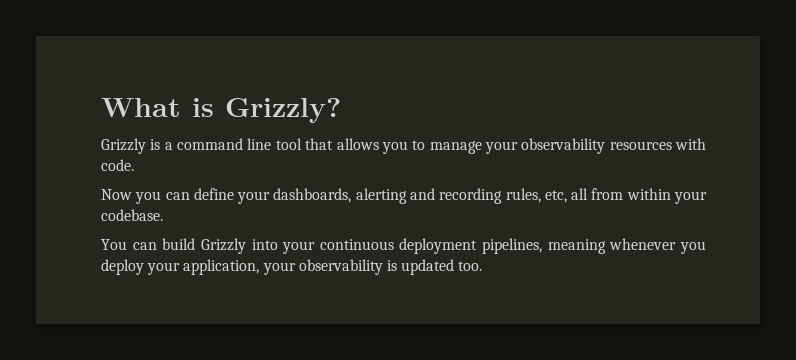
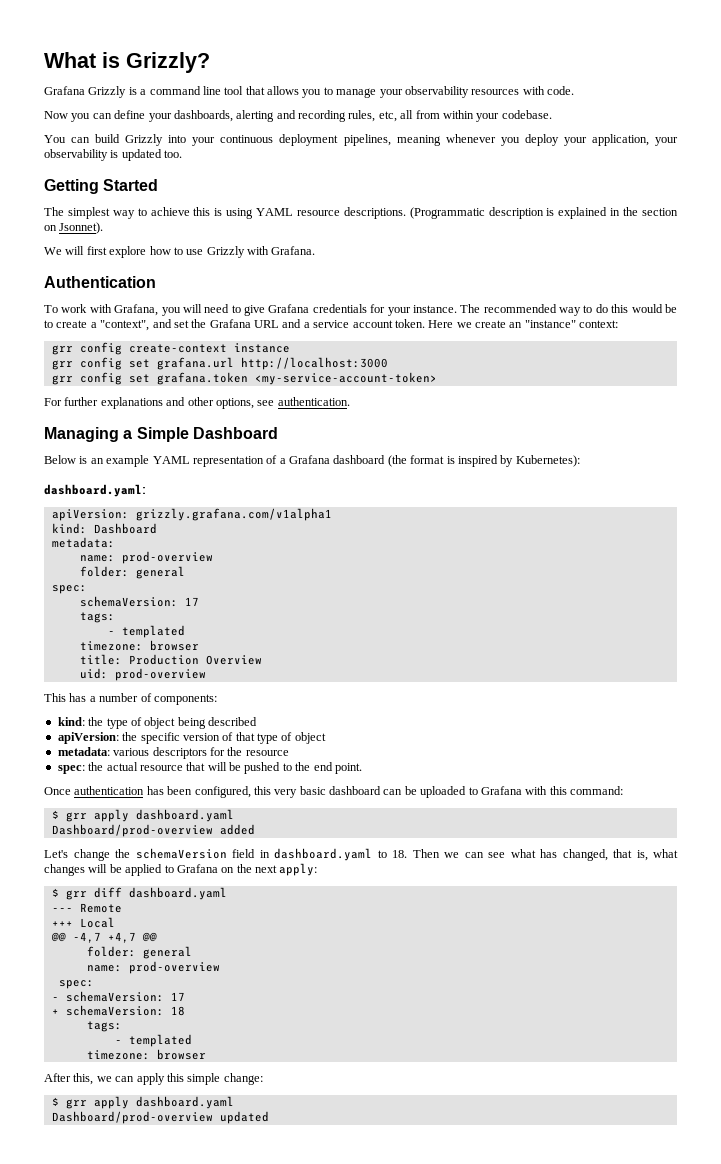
- Grizzly is a command line tool that allows you to manage your observability resources with code.
+ Grafana Grizzly is a command line tool that allows you to manage your observability resources with code.
+ Getting Started
+ The simplest way to achieve this is using YAML resource descriptions. (Programmatic description is explained in the section on Jsonnet).
+ We will first explore how to use Grizzly with Grafana.
+ Authentication
+ To work with Grafana, you will need to give Grafana credentials for your instance. The recommended way to do this would be to create a "context", and set the Grafana URL and a service account token. Here we create an "instance" context:
+ grr config create-context instance
+ grr config set grafana.url http://localhost:3000
+ grr config set grafana.token <my-service-account-token>
+ For further explanations and other options, see authentication.
+ Managing a Simple Dashboard
+ Below is an example YAML representation of a Grafana dashboard (the format is inspired by Kubernetes):
+ dashboard.yaml:
+ apiVersion: grizzly.grafana.com/v1alpha1
+ kind: Dashboard
+ metadata:
+ name: prod-overview
+ folder: general
+ spec:
+ schemaVersion: 17
+ tags:
+ - templated
+ timezone: browser
+ title: Production Overview
+ uid: prod-overview
+ This has a number of components:
+ kind: the type of object being described
+ apiVersion: the specific version of that type of object
+ metadata: various descriptors for the resource
+ spec: the actual resource that will be pushed to the end point.
+ Once authentication has been configured, this very basic dashboard can be uploaded to Grafana with this command:
+ $ grr apply dashboard.yaml
+ Dashboard/prod-overview added
+ Let's change the schemaVersion field in dashboard.yaml to 18. Then we can see what has changed, that is, what changes will be applied to Grafana on the next apply:
+ $ grr diff dashboard.yaml
+ --- Remote
+ +++ Local
+ @@ -4,7 +4,7 @@
+ folder: general
+ name: prod-overview
+ spec:
+ - schemaVersion: 17
+ + schemaVersion: 18
+ tags:
+ - templated
+ timezone: browser
+ After this, we can apply this simple change:
+ $ grr apply dashboard.yaml
+ Dashboard/prod-overview updated

